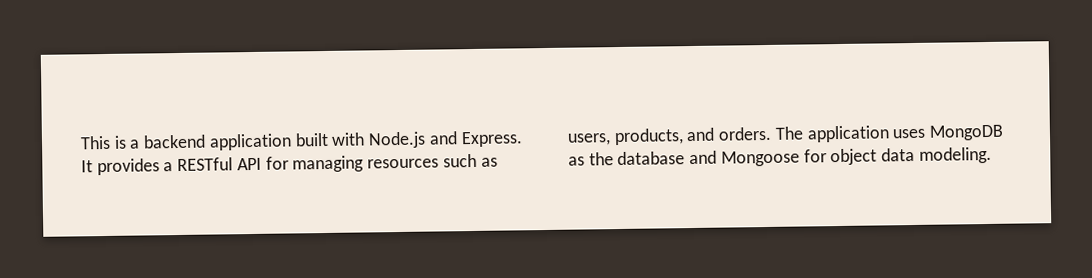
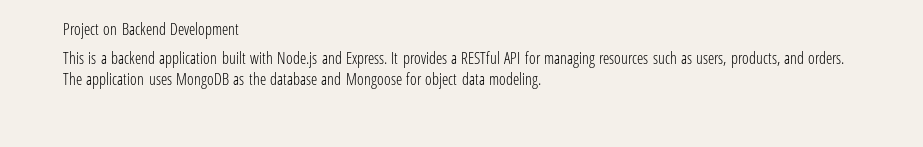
+ Project on Backend Development

